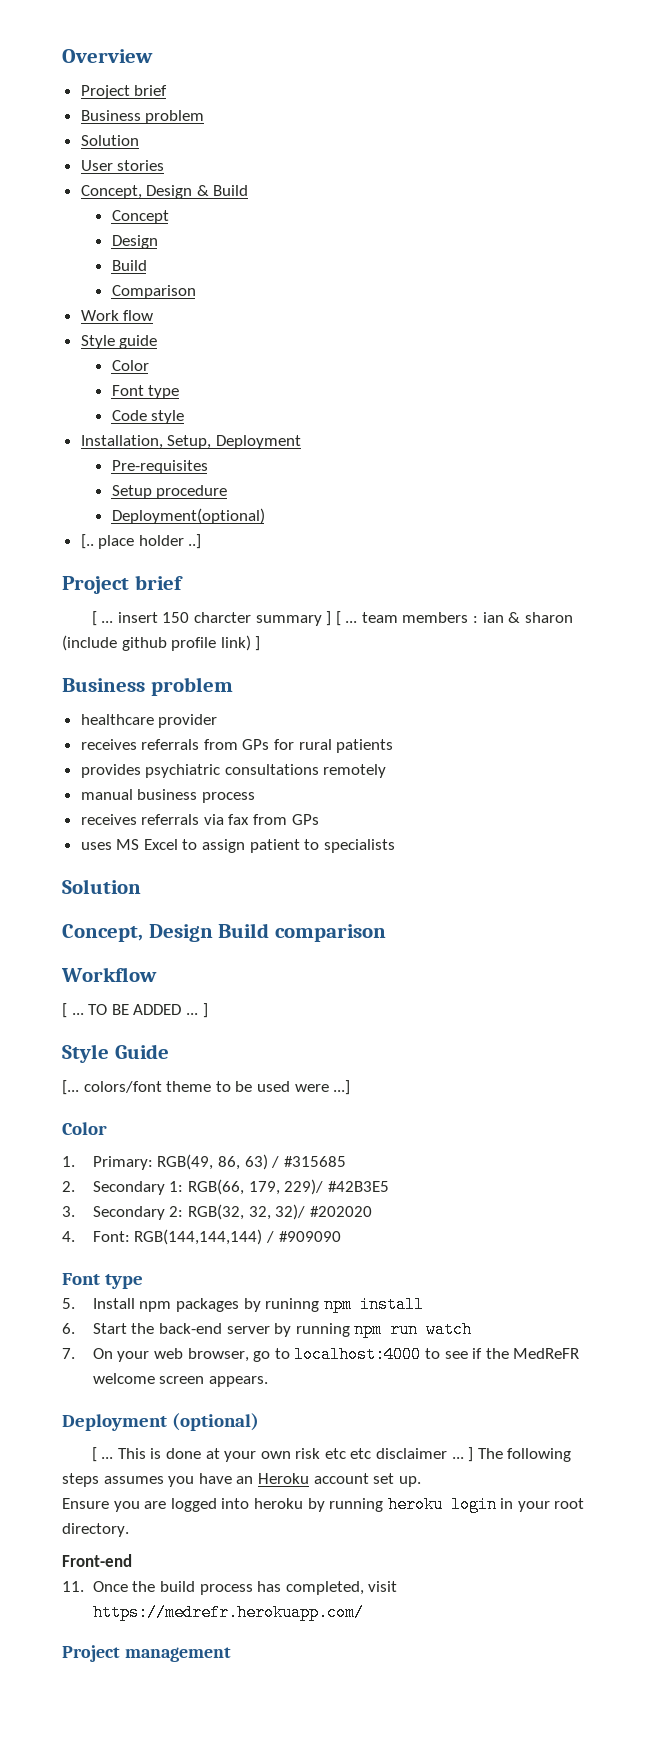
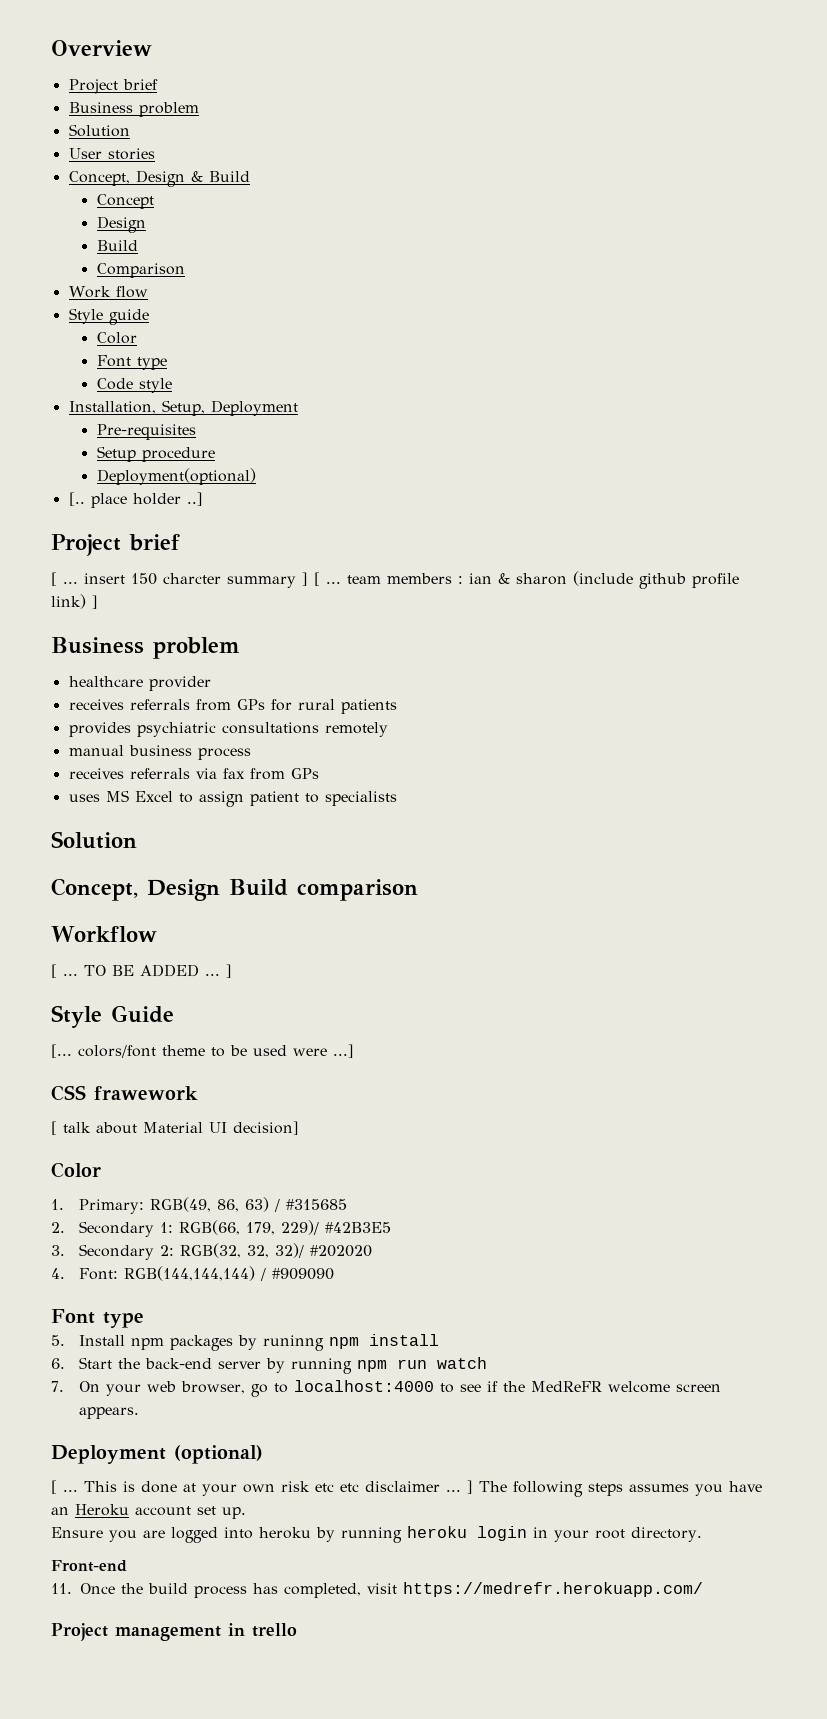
+ CSS frawework
+ [ talk about Material UI decision]
- Project management
+ Project management in trello

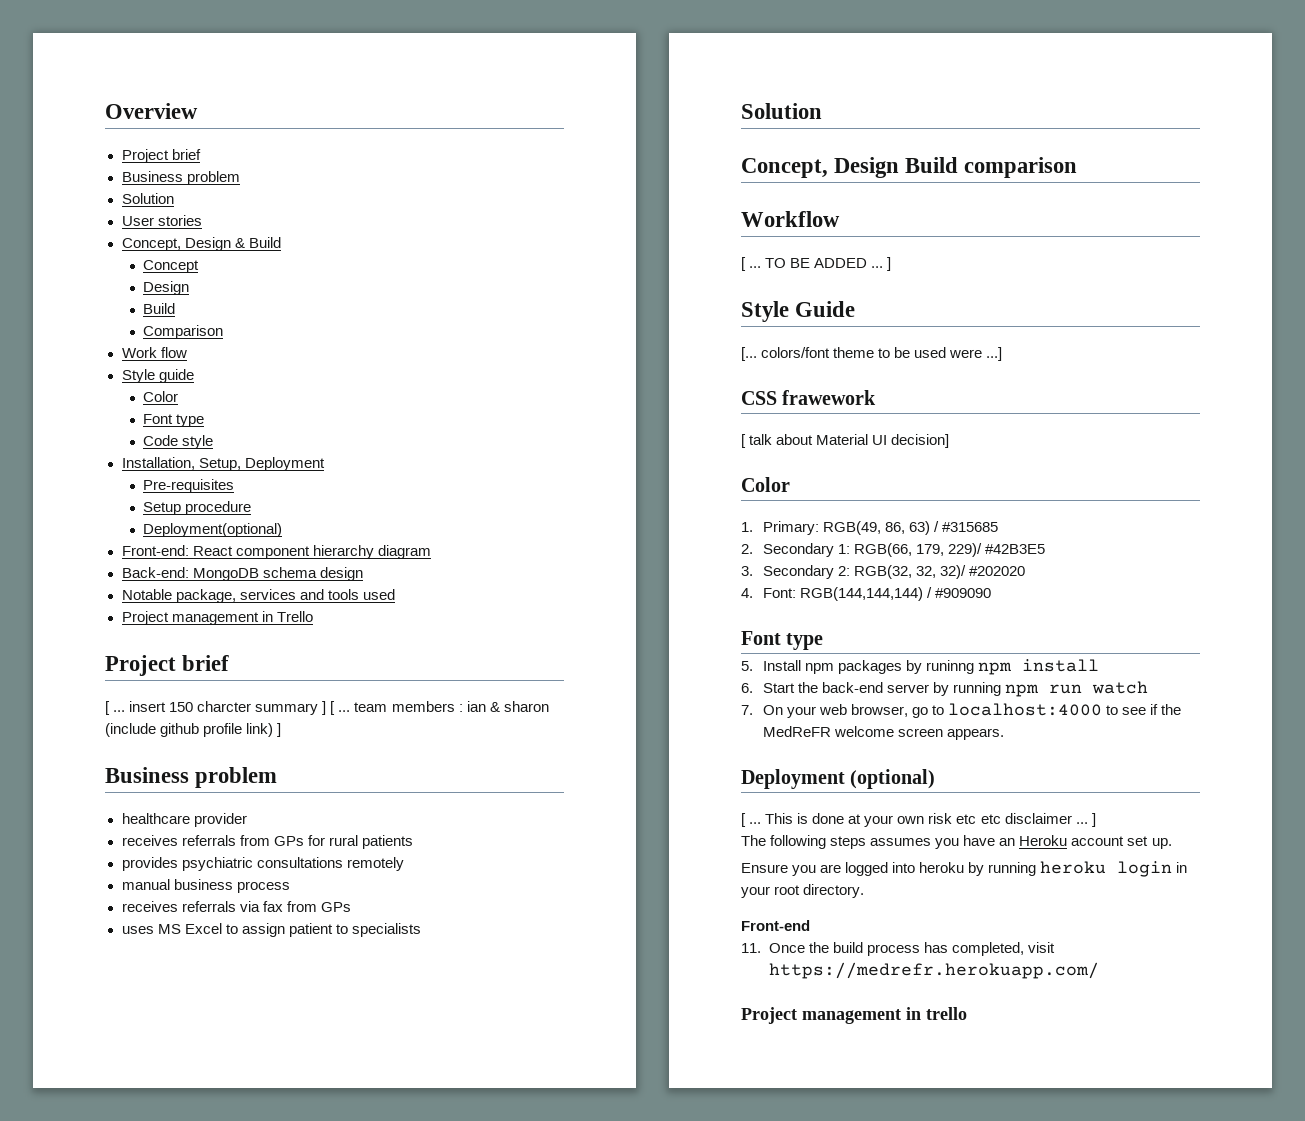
- [.. place holder ..]
+ Front-end: React component hierarchy diagram
+ Back-end: MongoDB schema design
+ Notable package, services and tools used
+ Project management in Trello
- This is done at your own risk etc etc disclaimer ... ] The following steps assumes you have an Heroku account set up.
+ This is done at your own risk etc etc disclaimer ... ]
+ The following steps assumes you have an Heroku account set up.

